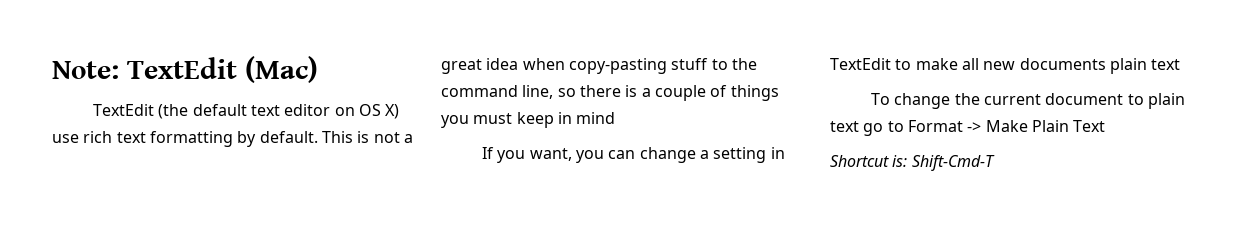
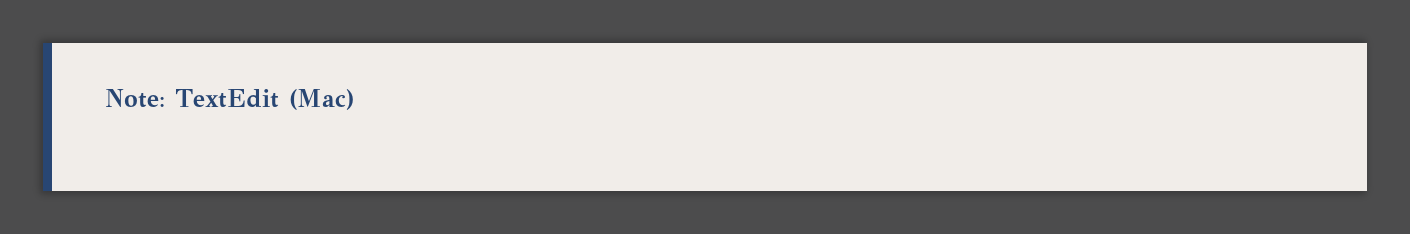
- TextEdit (the default text editor on OS X) use rich text formatting by default. This is not a great idea when copy-pasting stuff to the command line, so there is a couple of things you must keep in mind
- If you want, you can change a setting in TextEdit to make all new documents plain text
- To change the current document to plain text go to Format -> Make Plain Text
- Shortcut is: Shift-Cmd-T

